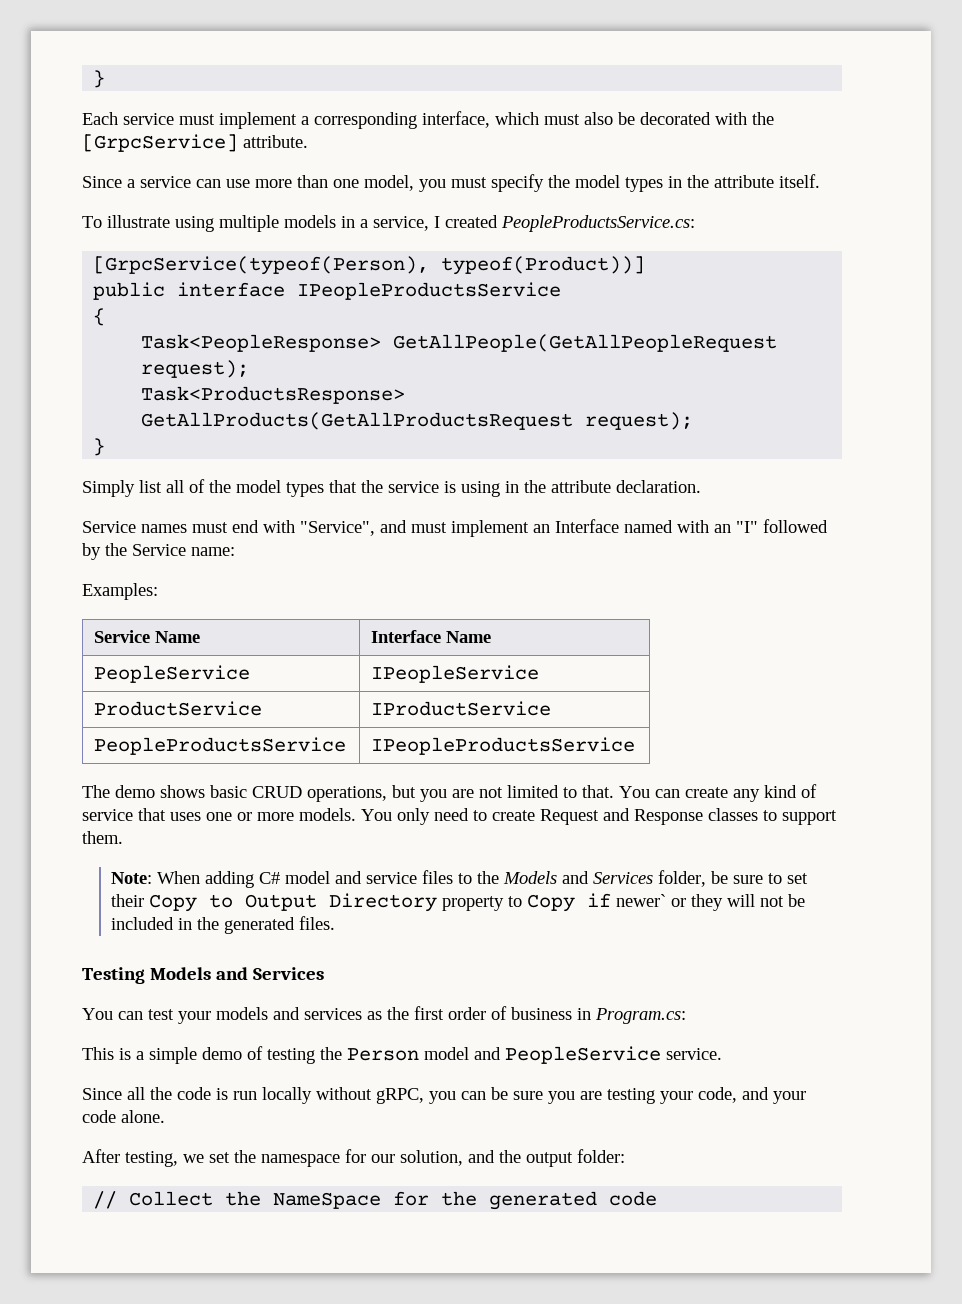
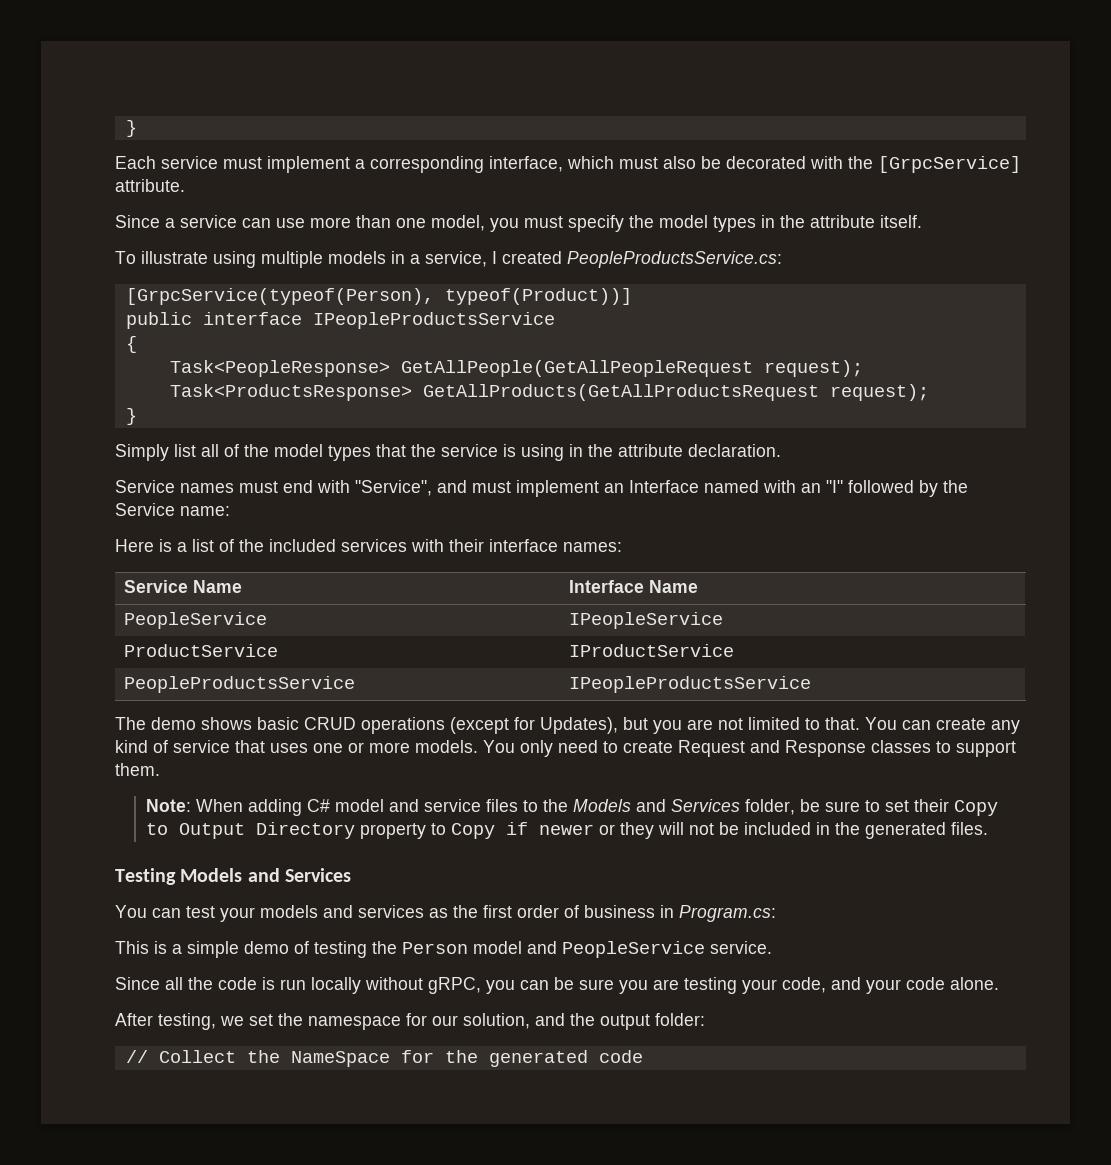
- Examples:
+ Here is a list of the included services with their interface names:
- The demo shows basic CRUD operations, but you are not limited to that.
+ The demo shows basic CRUD operations (except for Updates), but you are not limited to that.
- Note: When adding C# model and service files to the Models and Services folder, be sure to set their Copy to Output Directory property to Copy if newer` or they will not be included in the generated files.
+ Note: When adding C# model and service files to the Models and Services folder, be sure to set their Copy to Output Directory property to Copy if newer or they will not be included in the generated files.

